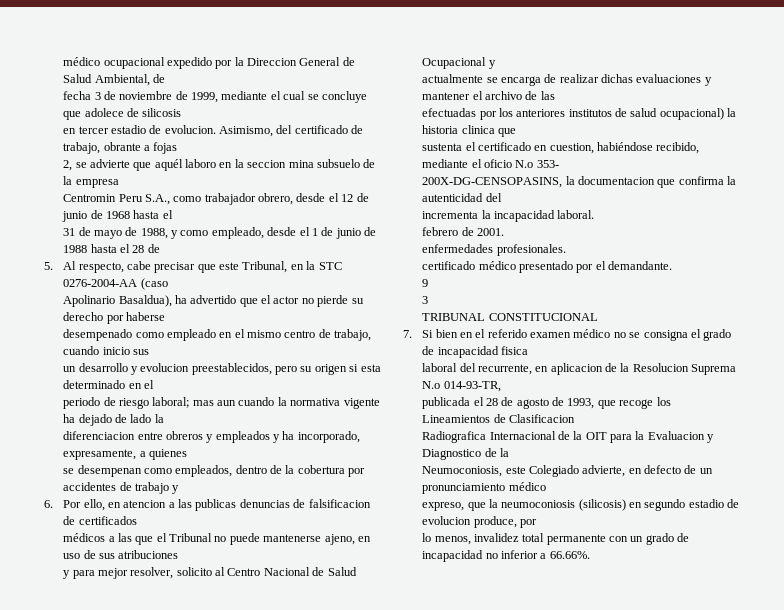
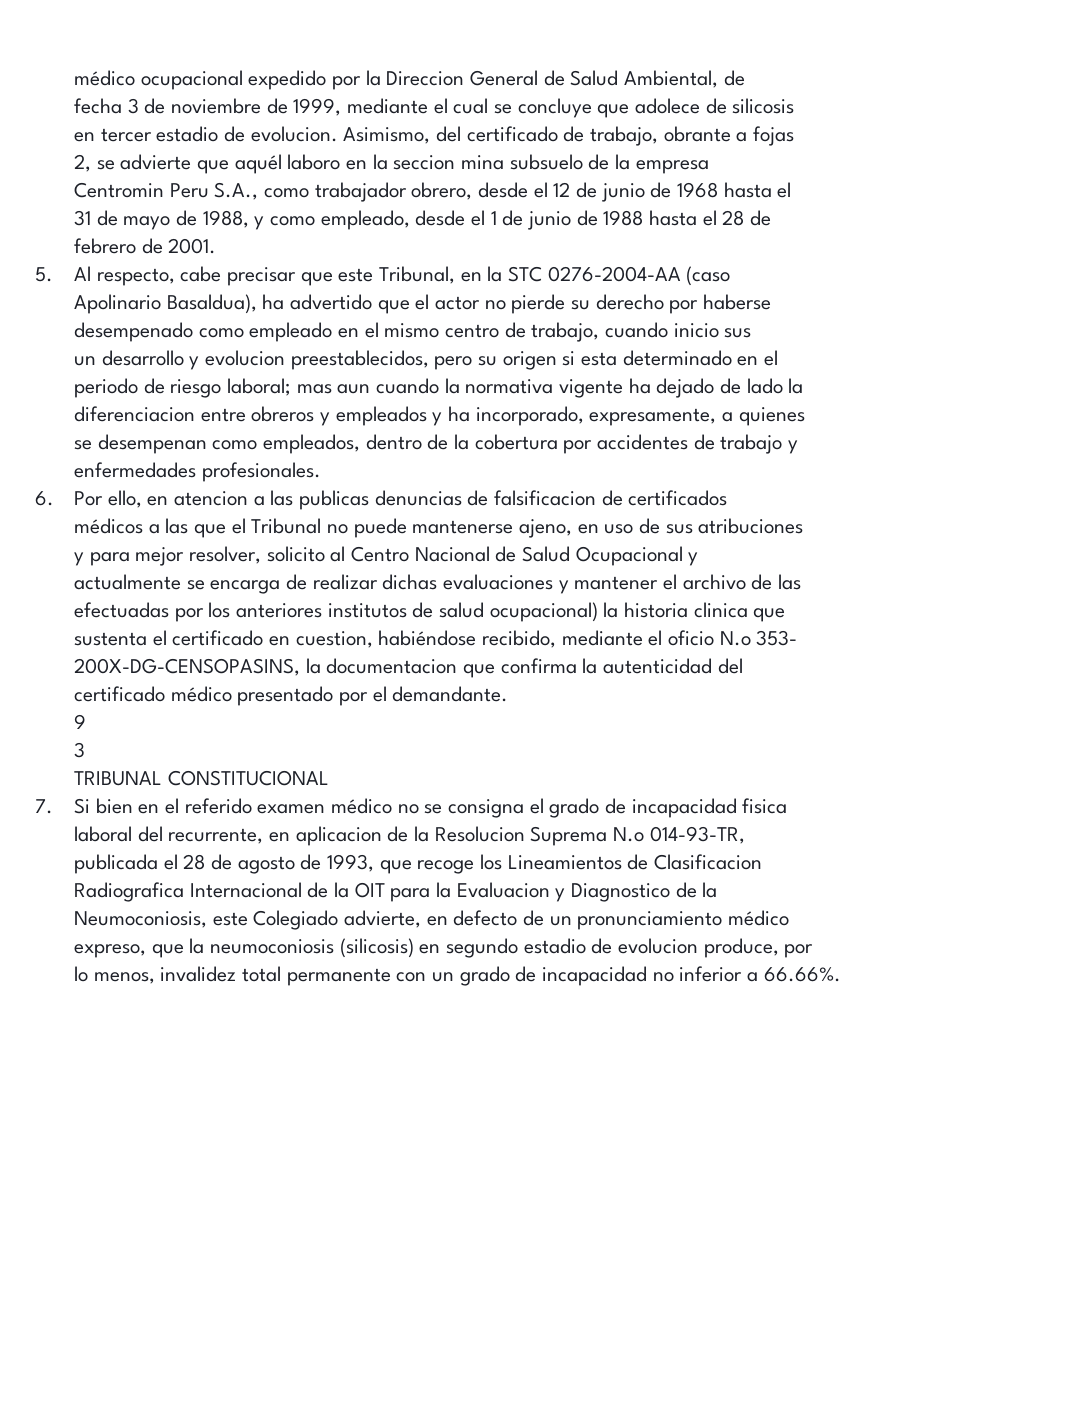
+ febrero de 2001.
+ enfermedades profesionales.
- incrementa la incapacidad laboral.
- febrero de 2001.
- enfermedades profesionales.

